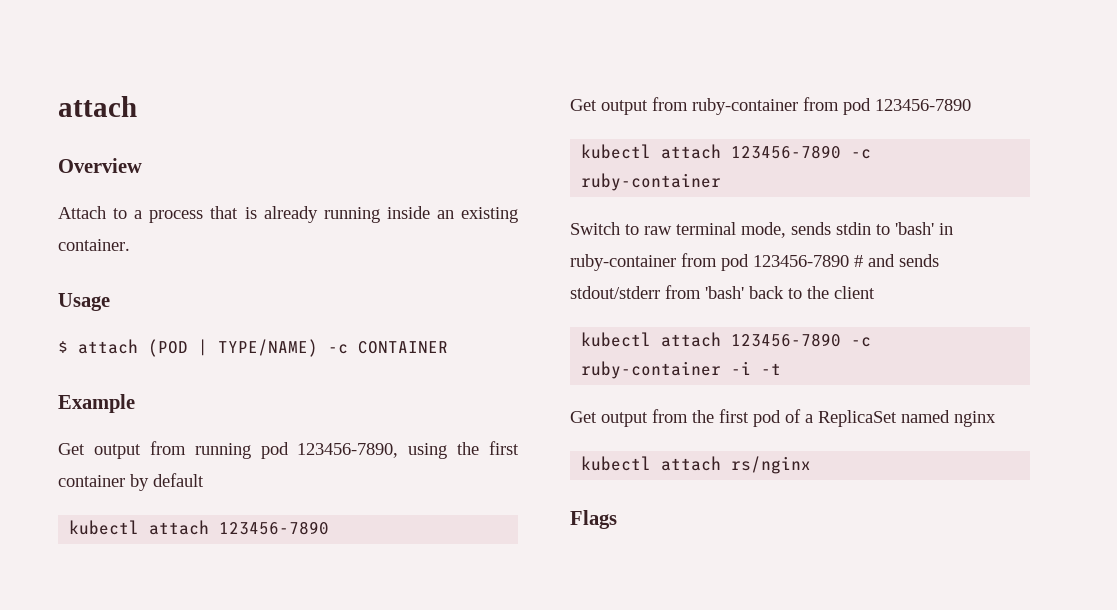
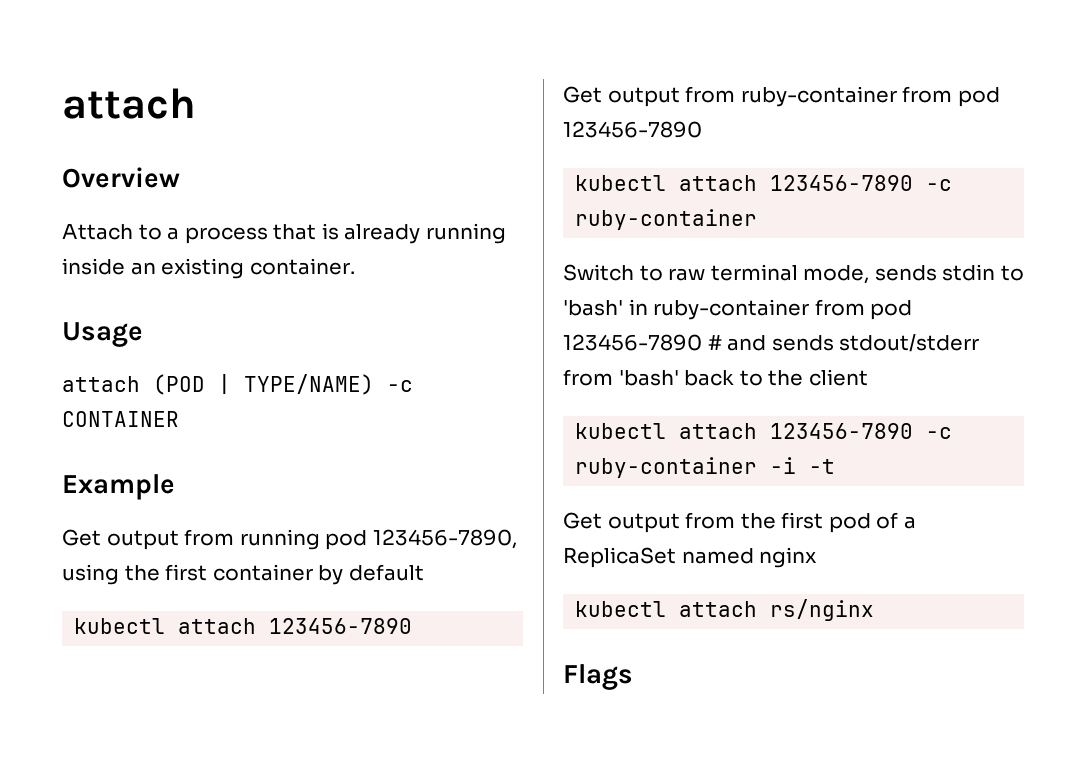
- $ attach (POD | TYPE/NAME) -c CONTAINER
+ attach (POD | TYPE/NAME) -c CONTAINER

